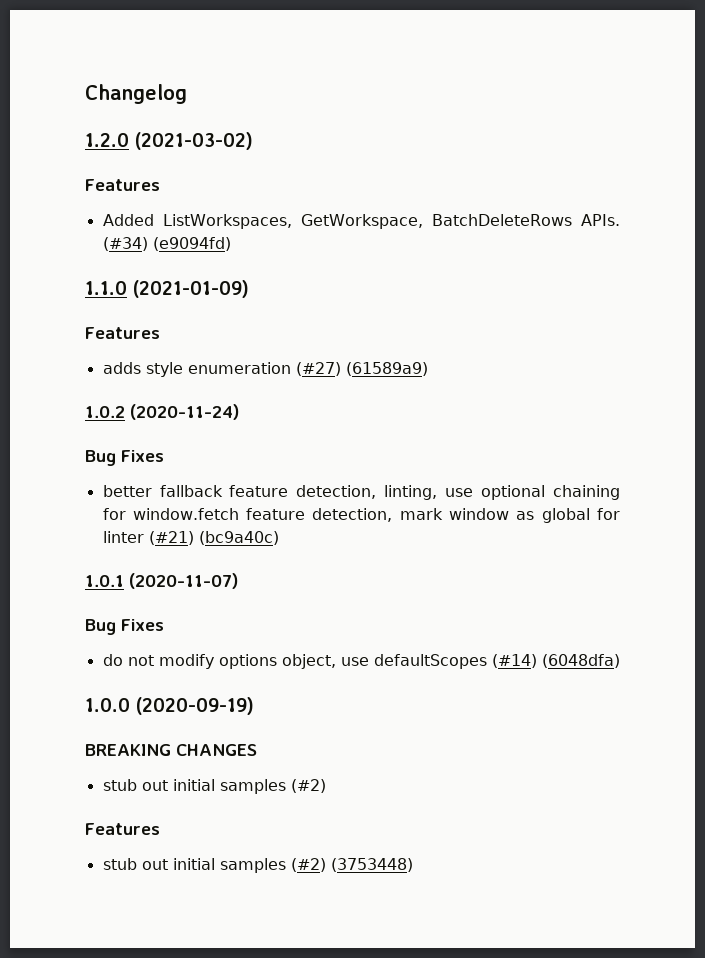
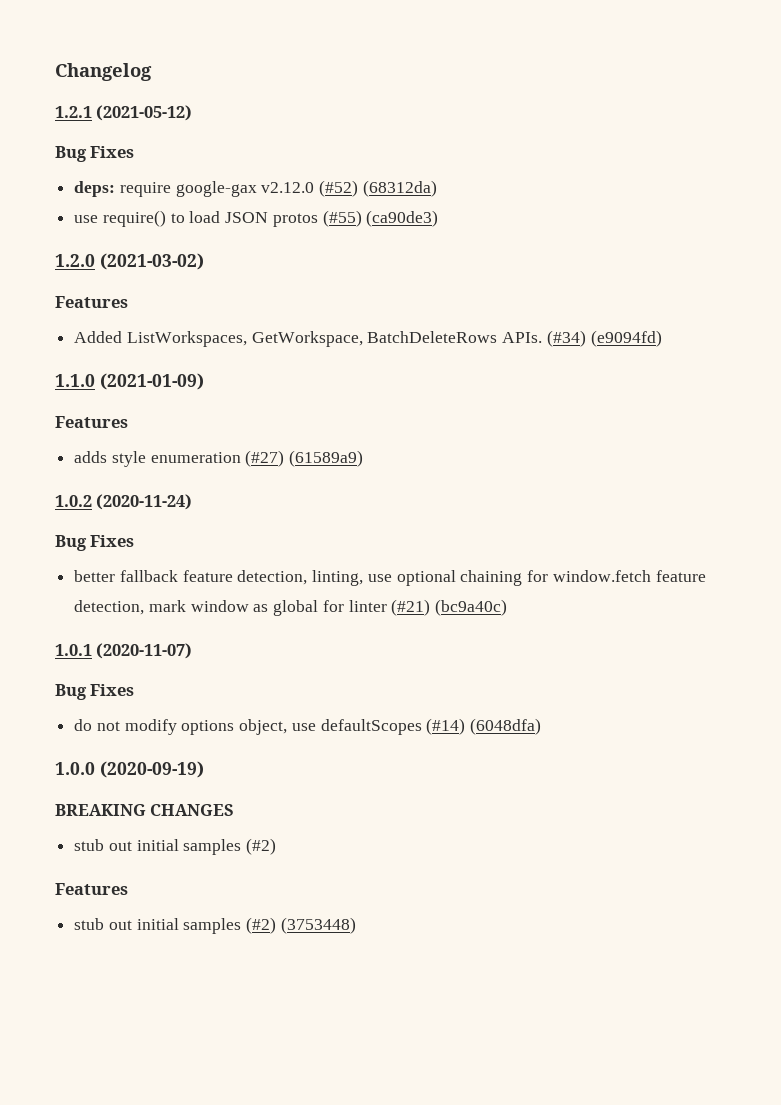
+ 1.2.1 (2021-05-12)
+ Bug Fixes
+ deps: require google-gax v2.12.0 (#52) (68312da)
+ use require() to load JSON protos (#55) (ca90de3)

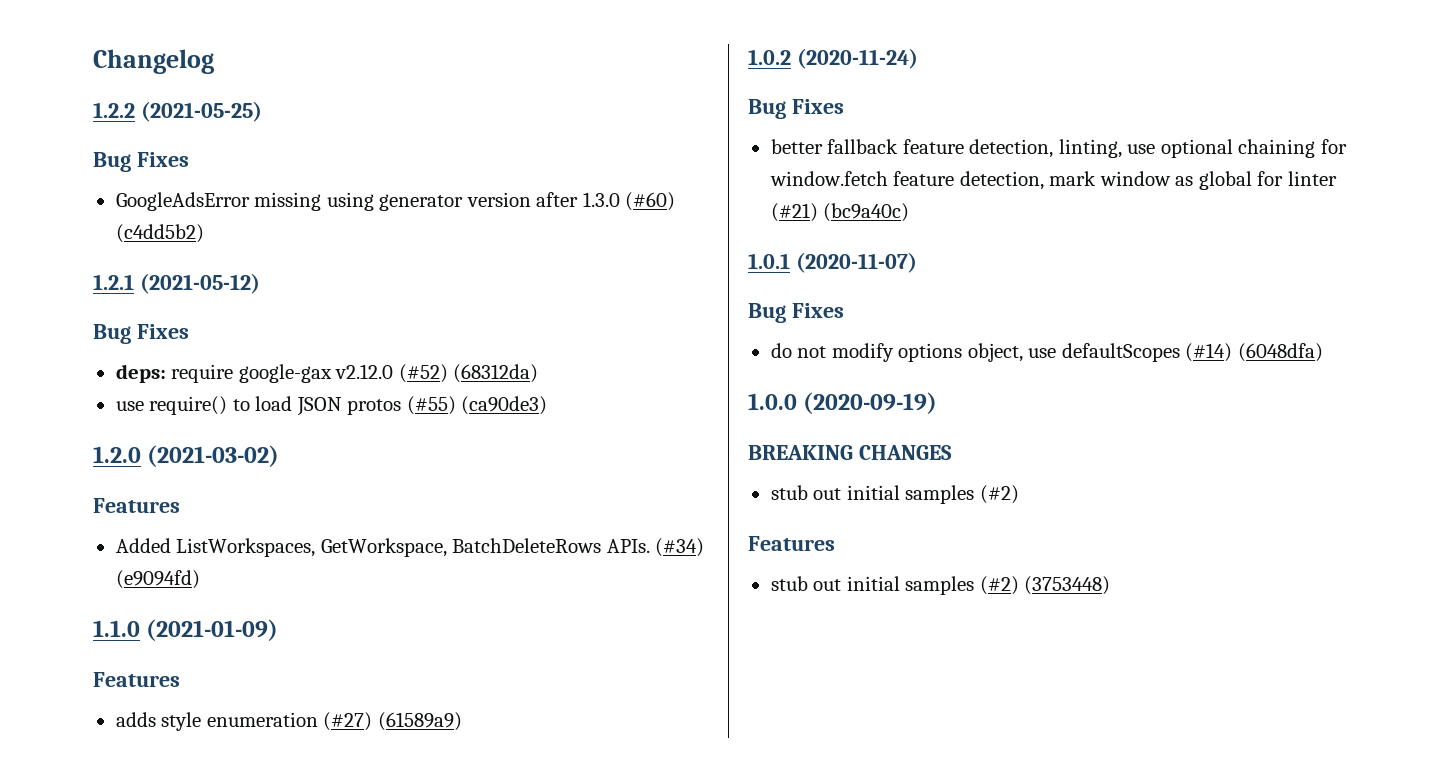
+ 1.2.2 (2021-05-25)
+ Bug Fixes
+ GoogleAdsError missing using generator version after 1.3.0 (#60) (c4dd5b2)

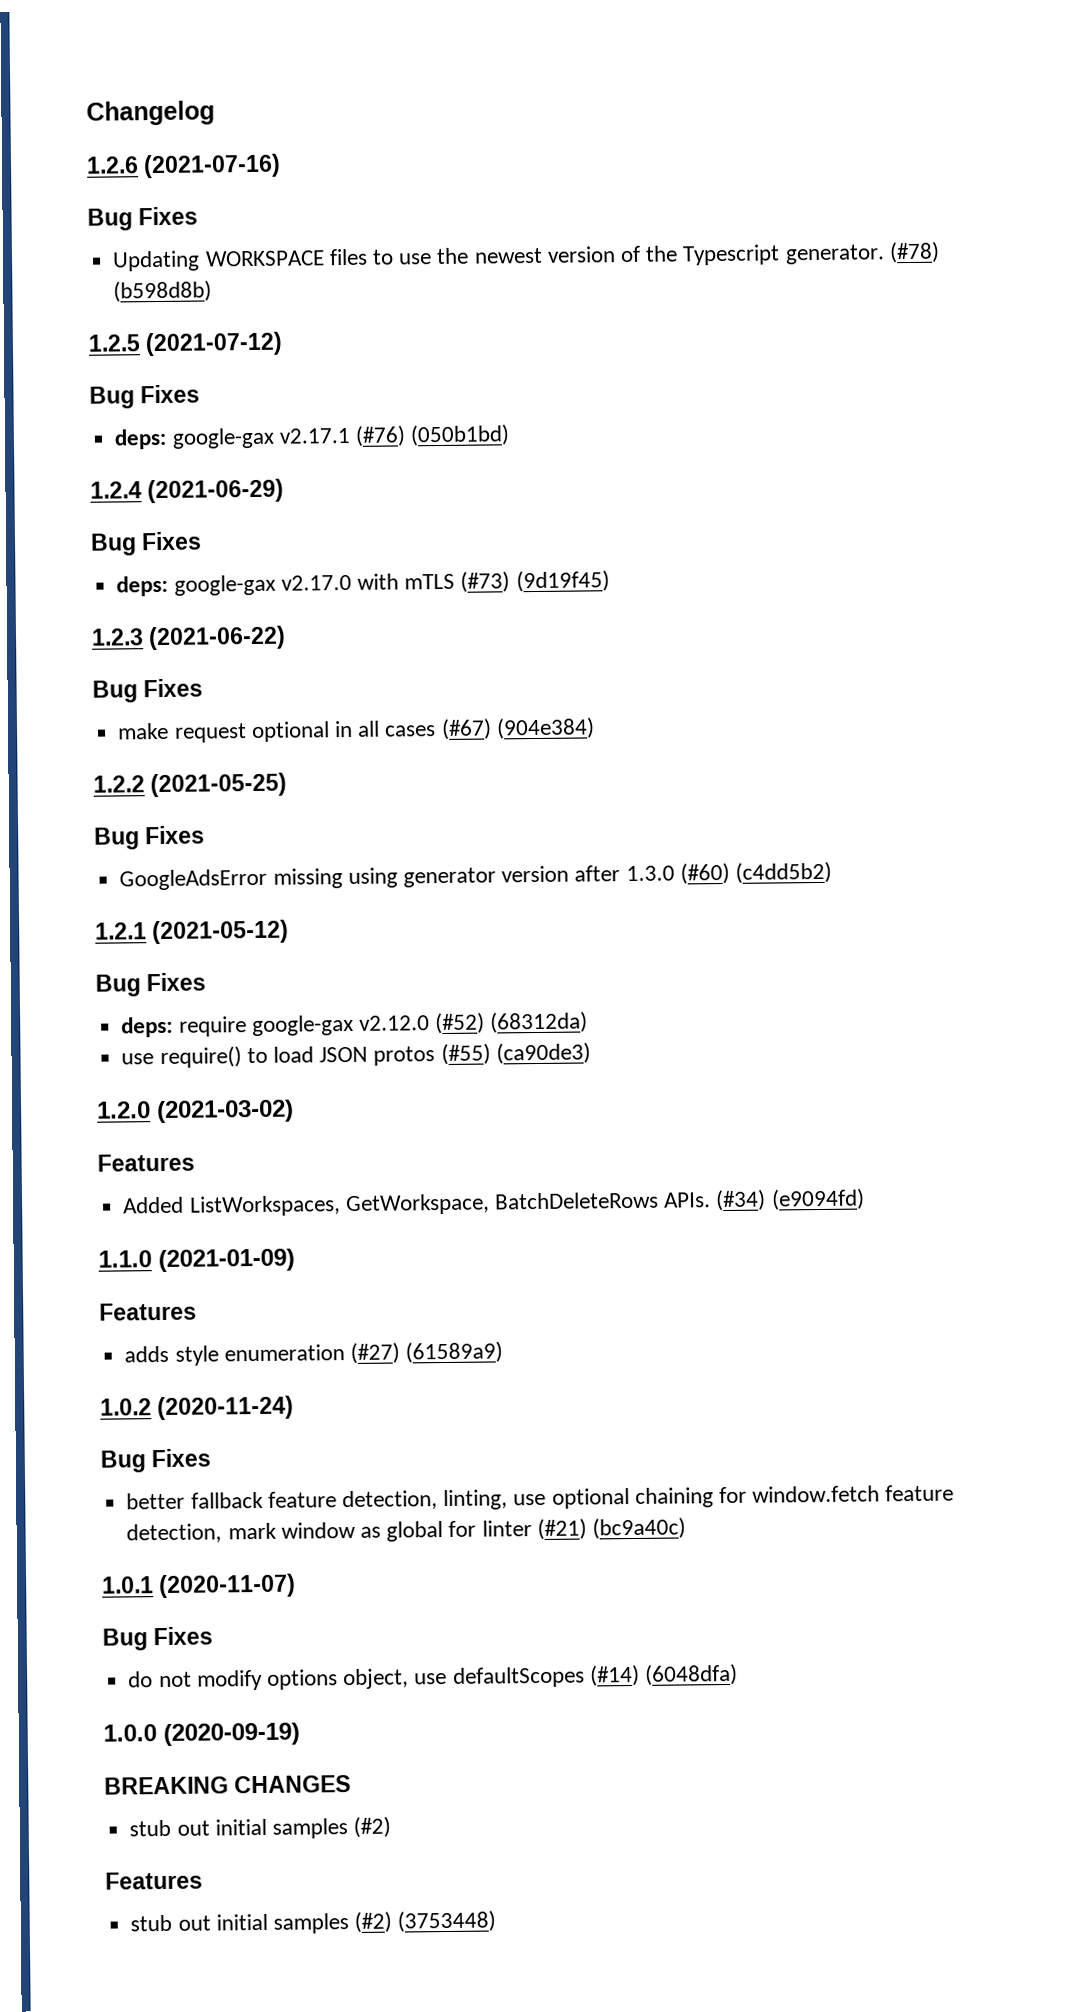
+ 1.2.6 (2021-07-16)
+ Bug Fixes
+ Updating WORKSPACE files to use the newest version of the Typescript generator. (#78) (b598d8b)
+ 1.2.5 (2021-07-12)
+ Bug Fixes
+ deps: google-gax v2.17.1 (#76) (050b1bd)
+ 1.2.4 (2021-06-29)
+ Bug Fixes
+ deps: google-gax v2.17.0 with mTLS (#73) (9d19f45)
+ 1.2.3 (2021-06-22)
+ Bug Fixes
+ make request optional in all cases (#67) (904e384)

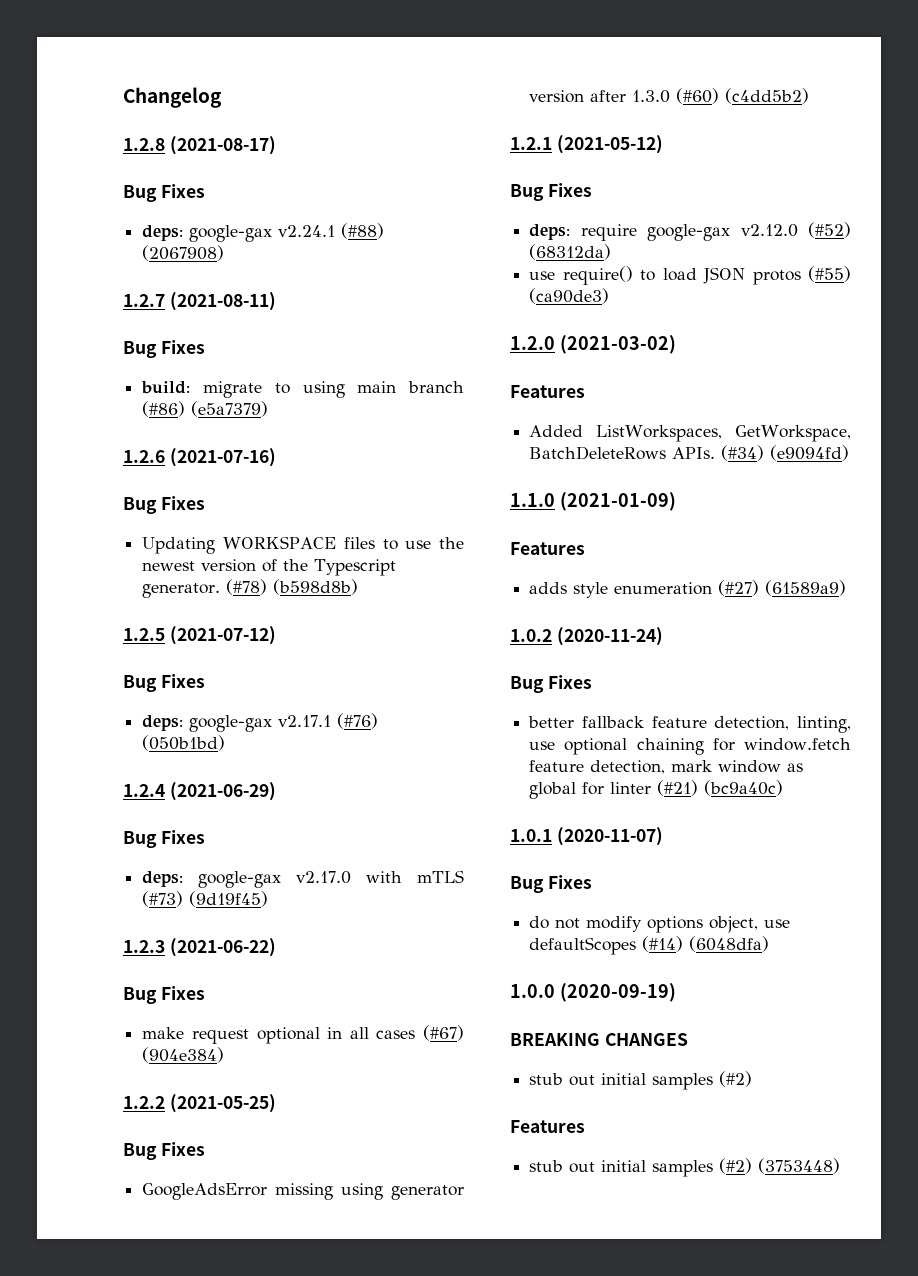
+ 1.2.8 (2021-08-17)
+ Bug Fixes
+ deps: google-gax v2.24.1 (#88) (2067908)
+ 1.2.7 (2021-08-11)
+ Bug Fixes
+ build: migrate to using main branch (#86) (e5a7379)

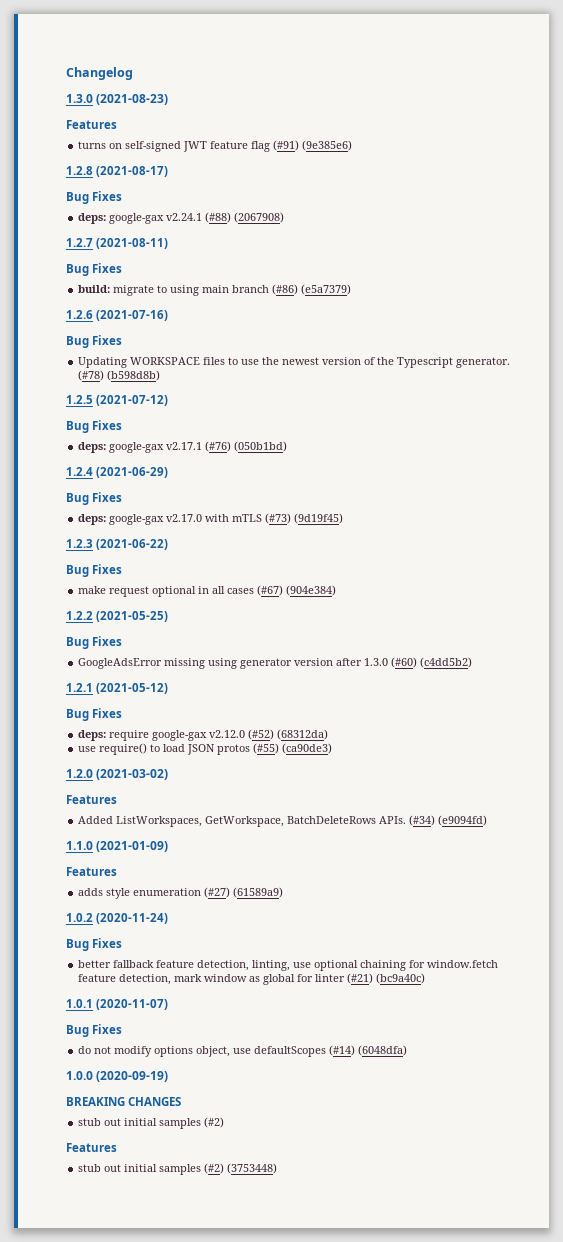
+ 1.3.0 (2021-08-23)
+ Features
+ turns on self-signed JWT feature flag (#91) (9e385e6)

